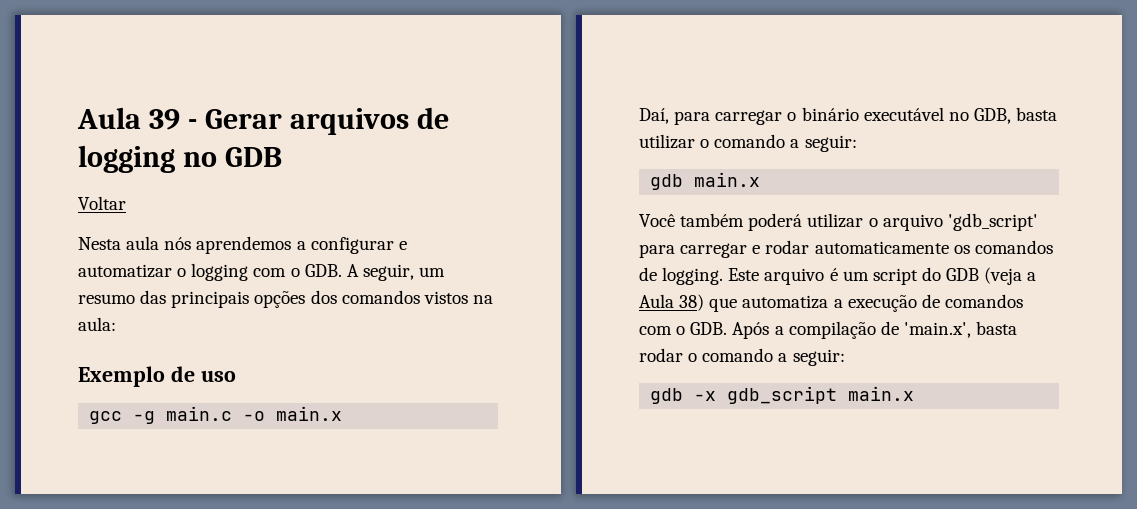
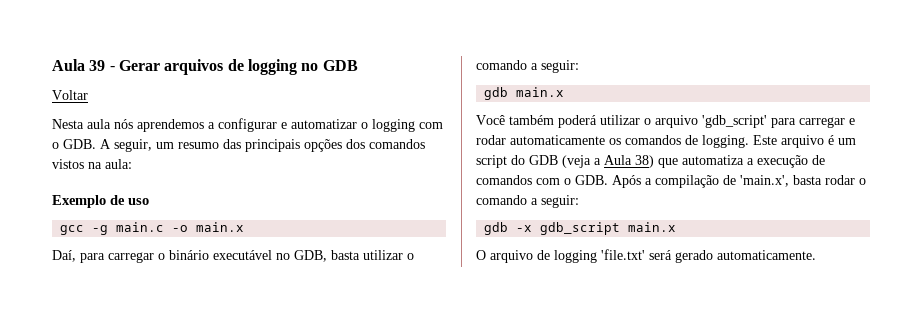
+ O arquivo de logging 'file.txt' será gerado automaticamente.

